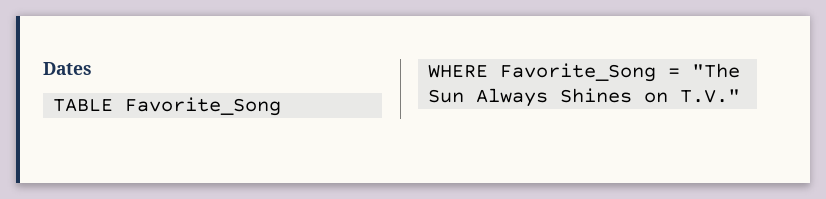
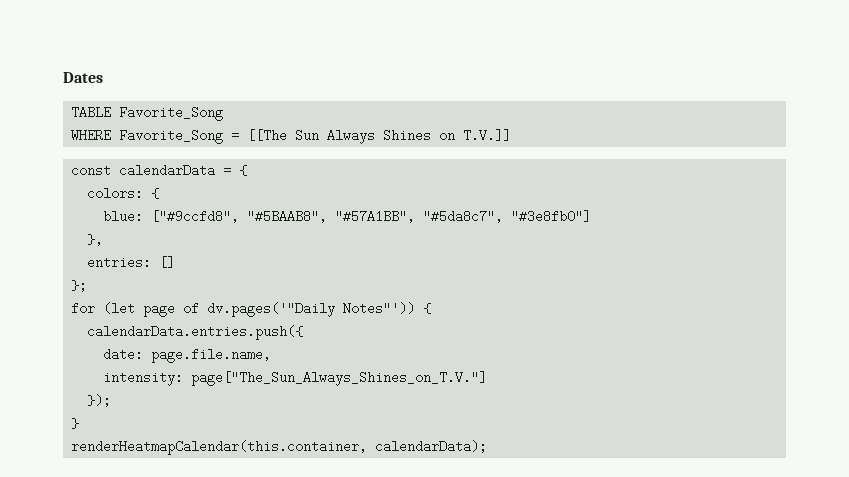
- WHERE Favorite_Song = "The Sun Always Shines on T.V."
+ WHERE Favorite_Song = [[The Sun Always Shines on T.V.]]
+ const calendarData = {
+ colors: {
+ blue: ["#9ccfd8", "#5BAAB8", "#57A1BB", "#5da8c7", "#3e8fb0"]
+ },
+ entries: []
+ };
+ for (let page of dv.pages('"Daily Notes"')) {
+ calendarData.entries.push({
+ date: page.file.name,
+ intensity: page["The_Sun_Always_Shines_on_T.V."]
+ });
+ }
+ renderHeatmapCalendar(this.container, calendarData);

